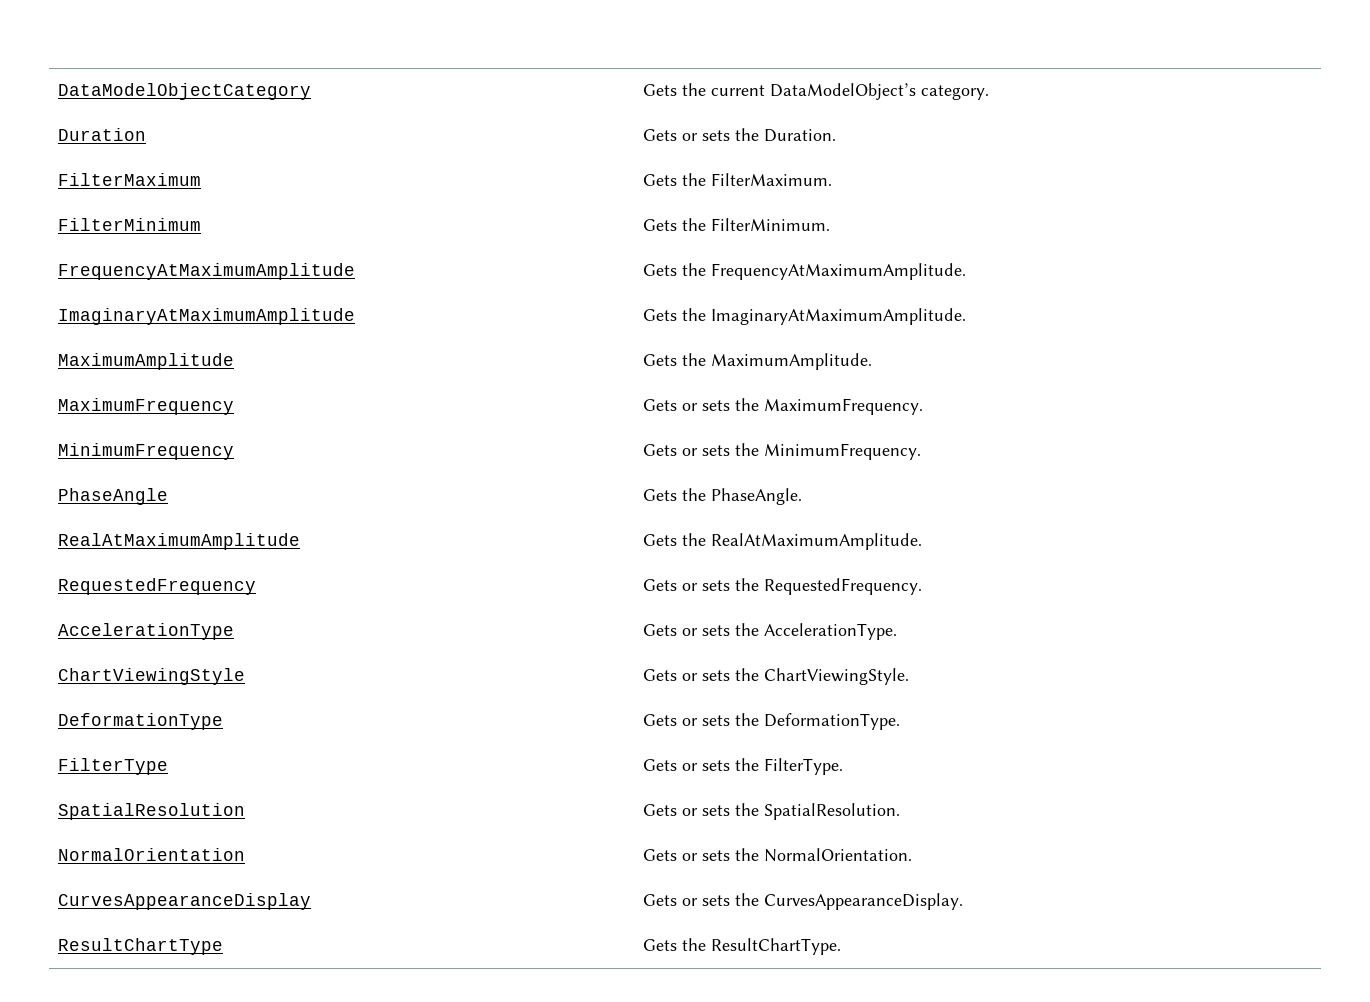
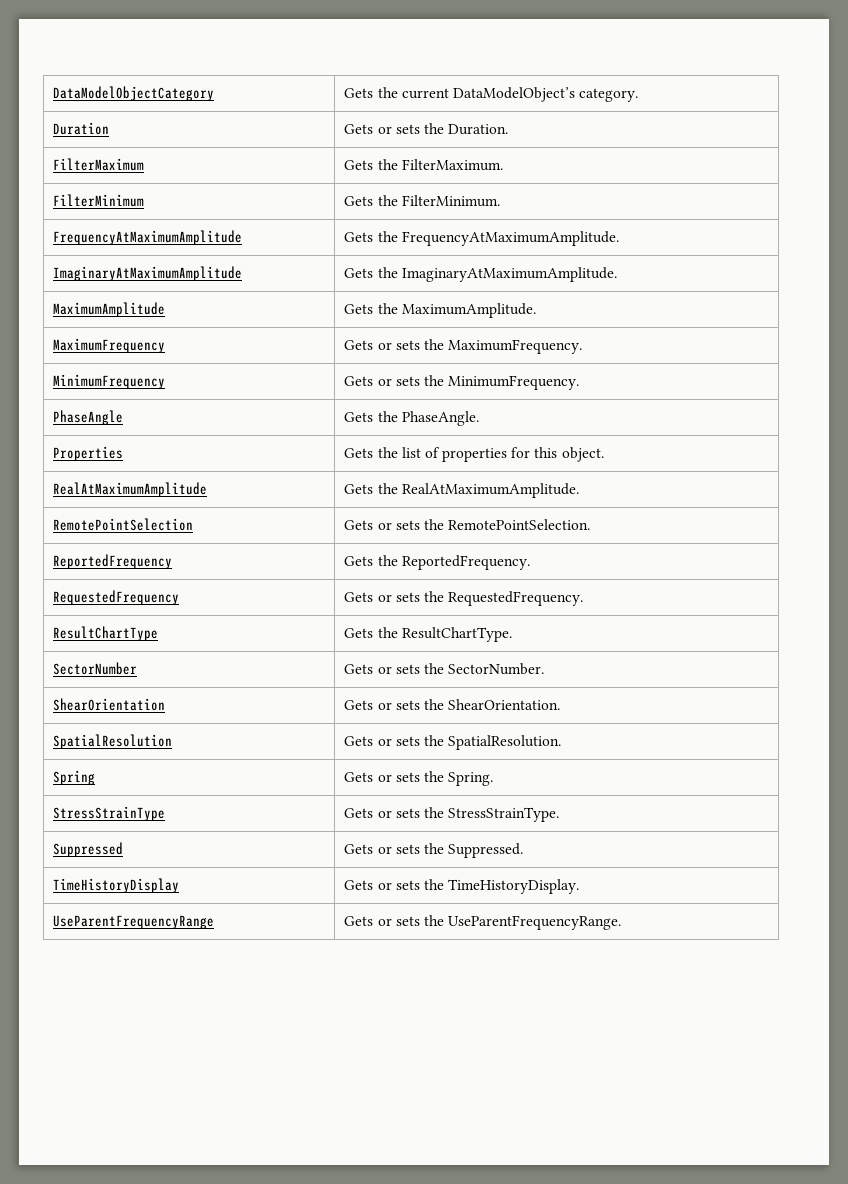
+ Properties | Gets the list of properties for this object.
  RealAtMaximumAmplitude | Gets the RealAtMaximumAmplitude.
+ RemotePointSelection | Gets or sets the RemotePointSelection.
+ ReportedFrequency | Gets the ReportedFrequency.
- AccelerationType | Gets or sets the AccelerationType.
- ChartViewingStyle | Gets or sets the ChartViewingStyle.
- DeformationType | Gets or sets the DeformationType.
- FilterType | Gets or sets the FilterType.
+ ResultChartType | Gets the ResultChartType.
+ SectorNumber | Gets or sets the SectorNumber.
+ ShearOrientation | Gets or sets the ShearOrientation.
- NormalOrientation | Gets or sets the NormalOrientation.
- CurvesAppearanceDisplay | Gets or sets the CurvesAppearanceDisplay.
- ResultChartType | Gets the ResultChartType.
+ Spring | Gets or sets the Spring.
+ StressStrainType | Gets or sets the StressStrainType.
+ Suppressed | Gets or sets the Suppressed.
+ TimeHistoryDisplay | Gets or sets the TimeHistoryDisplay.
+ UseParentFrequencyRange | Gets or sets the UseParentFrequencyRange.

